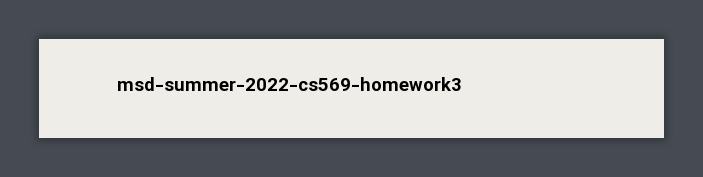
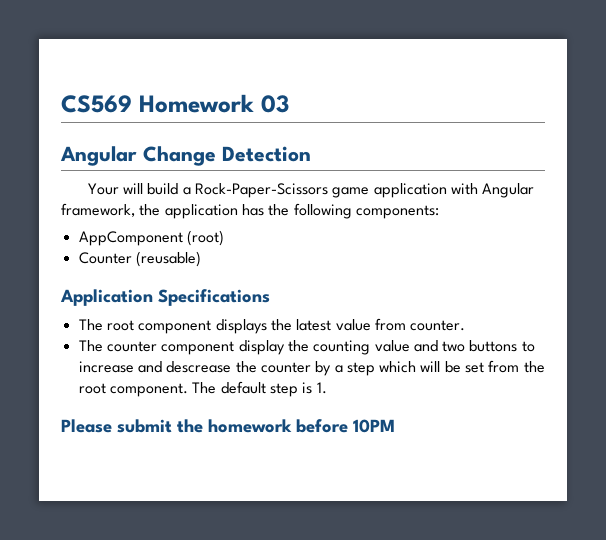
- msd-summer-2022-cs569-homework3
+ CS569 Homework 03
+ Angular Change Detection
+ Your will build a Rock-Paper-Scissors game application with Angular framework, the application has the following components:
+ AppComponent (root)
+ Counter (reusable)
+ Application Specifications
+ The root component displays the latest value from counter.
+ The counter component display the counting value and two buttons to increase and descrease the counter by a step which will be set from the root component. The default step is 1.
+ Please submit the homework before 10PM

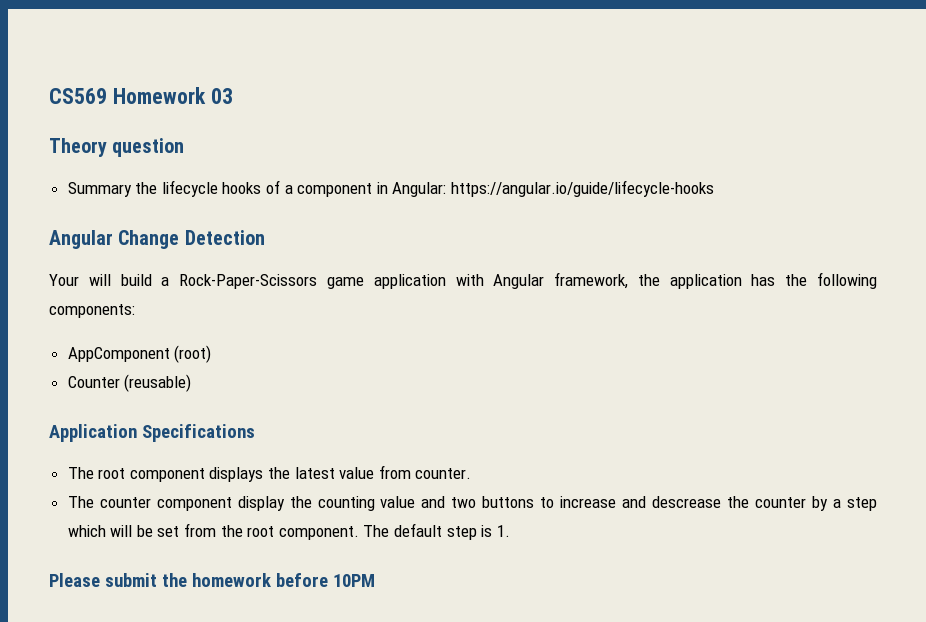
+ Theory question
+ Summary the lifecycle hooks of a component in Angular: https://angular.io/guide/lifecycle-hooks

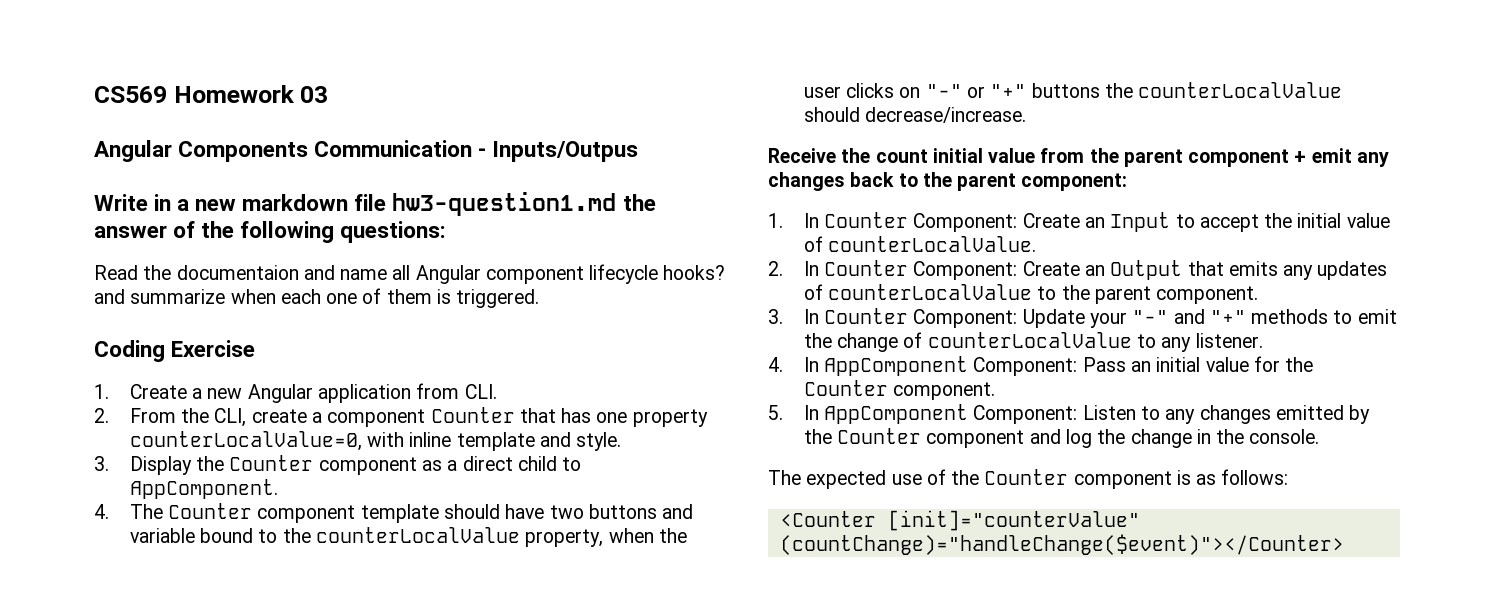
- Theory question
- Summary the lifecycle hooks of a component in Angular: https://angular.io/guide/lifecycle-hooks
- Angular Change Detection
- Your will build a Rock-Paper-Scissors game application with Angular framework, the application has the following components:
- AppComponent (root)
- Counter (reusable)
- Application Specifications
- The root component displays the latest value from counter.
- The counter component display the counting value and two buttons to increase and descrease the counter by a step which will be set from the root component. The default step is 1.
- Please submit the homework before 10PM
+ Angular Components Communication - Inputs/Outpus
+ Write in a new markdown file hw3-question1.md the answer of the following questions:
+ Read the documentaion and name all Angular component lifecycle hooks? and summarize when each one of them is triggered.
+ Coding Exercise
+ 1. Create a new Angular application from CLI.
+ 2. From the CLI, create a component Counter that has one property counterLocalValue=0, with inline template and style.
+ 3. Display the Counter component as a direct child to AppComponent.
+ 4. The Counter component template should have two buttons and variable bound to the counterLocalValue property, when the user clicks on "-" or "+" buttons the counterLocalValue should decrease/increase.
+ Receive the count initial value from the parent component + emit any changes back to the parent component:
+ 1. In Counter Component: Create an Input to accept the initial value of counterLocalValue.
+ 2. In Counter Component: Create an Output that emits any updates of counterLocalValue to the parent component.
+ 3. In Counter Component: Update your "-" and "+" methods to emit the change of counterLocalValue to any listener.
+ 4. In AppComponent Component: Pass an initial value for the Counter component.
+ 5. In AppComponent Component: Listen to any changes emitted by the Counter component and log the change in the console.
+ The expected use of the Counter component is as follows:
+ <Counter [init]="counterValue" (countChange)="handleChange($event)"></Counter>

